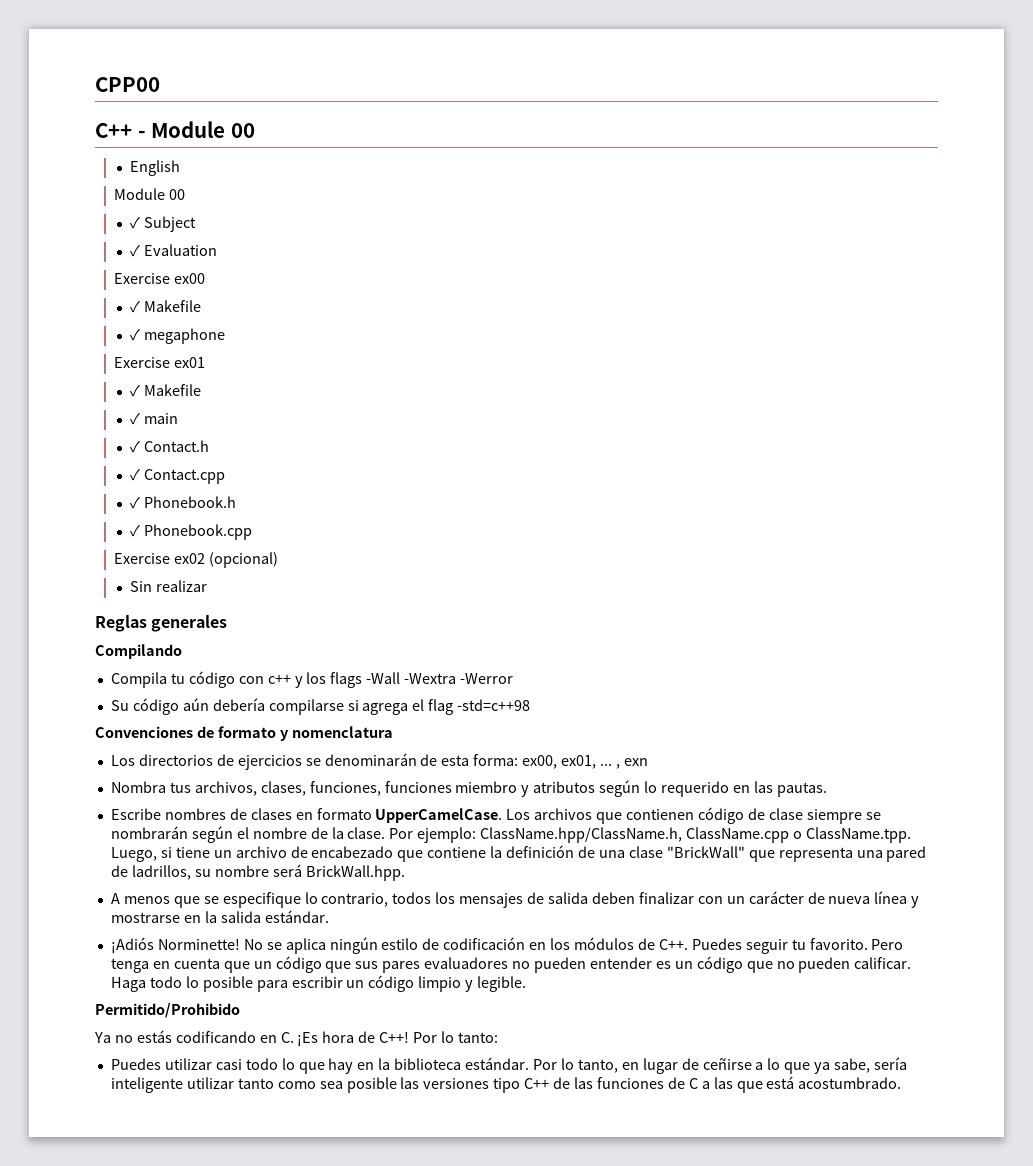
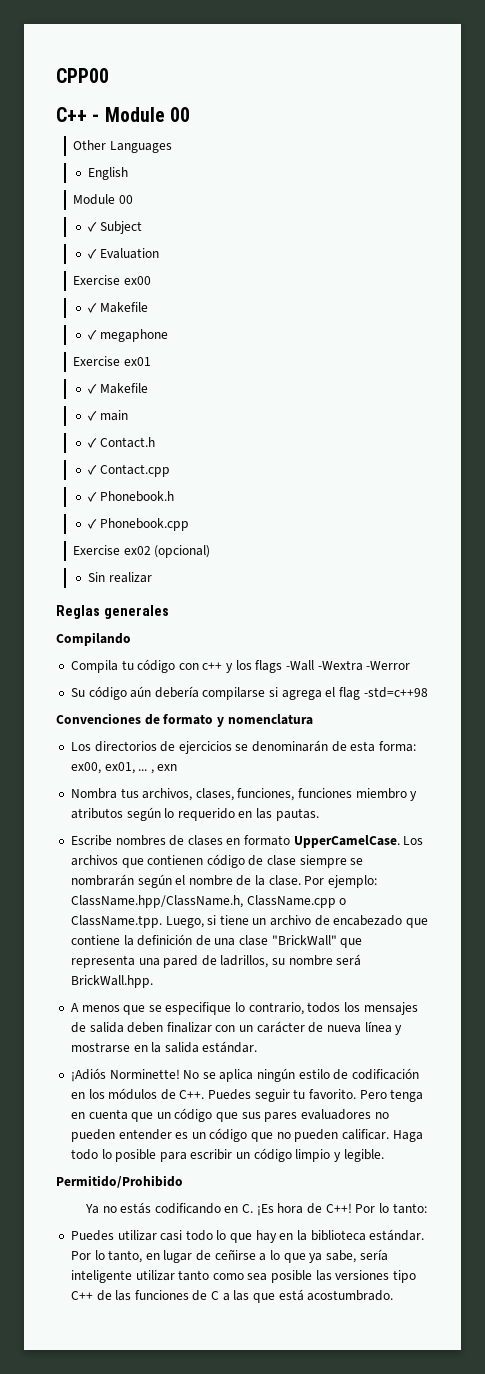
+ Other Languages

